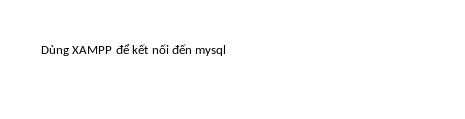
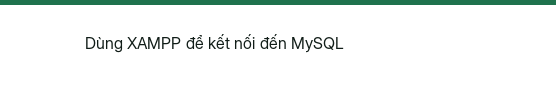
- Dùng XAMPP để kết nối đến mysql
+ Dùng XAMPP để kết nối đến MySQL

